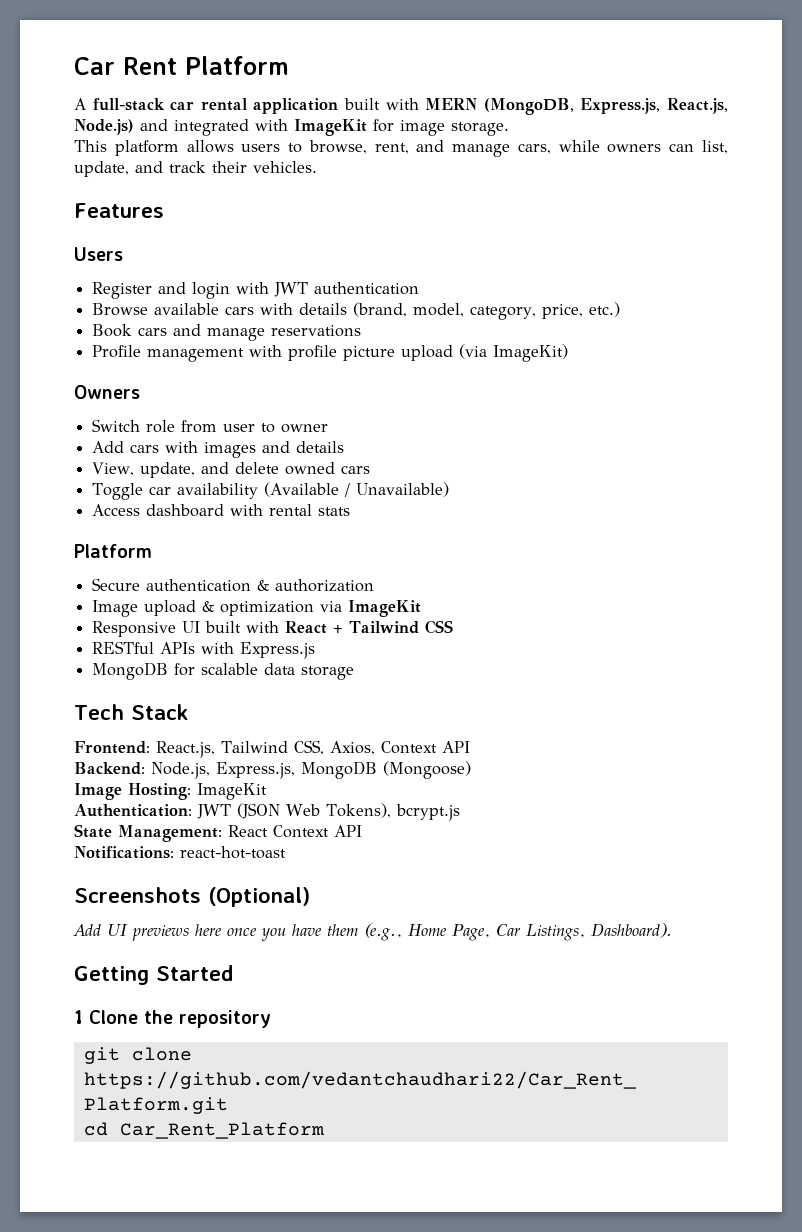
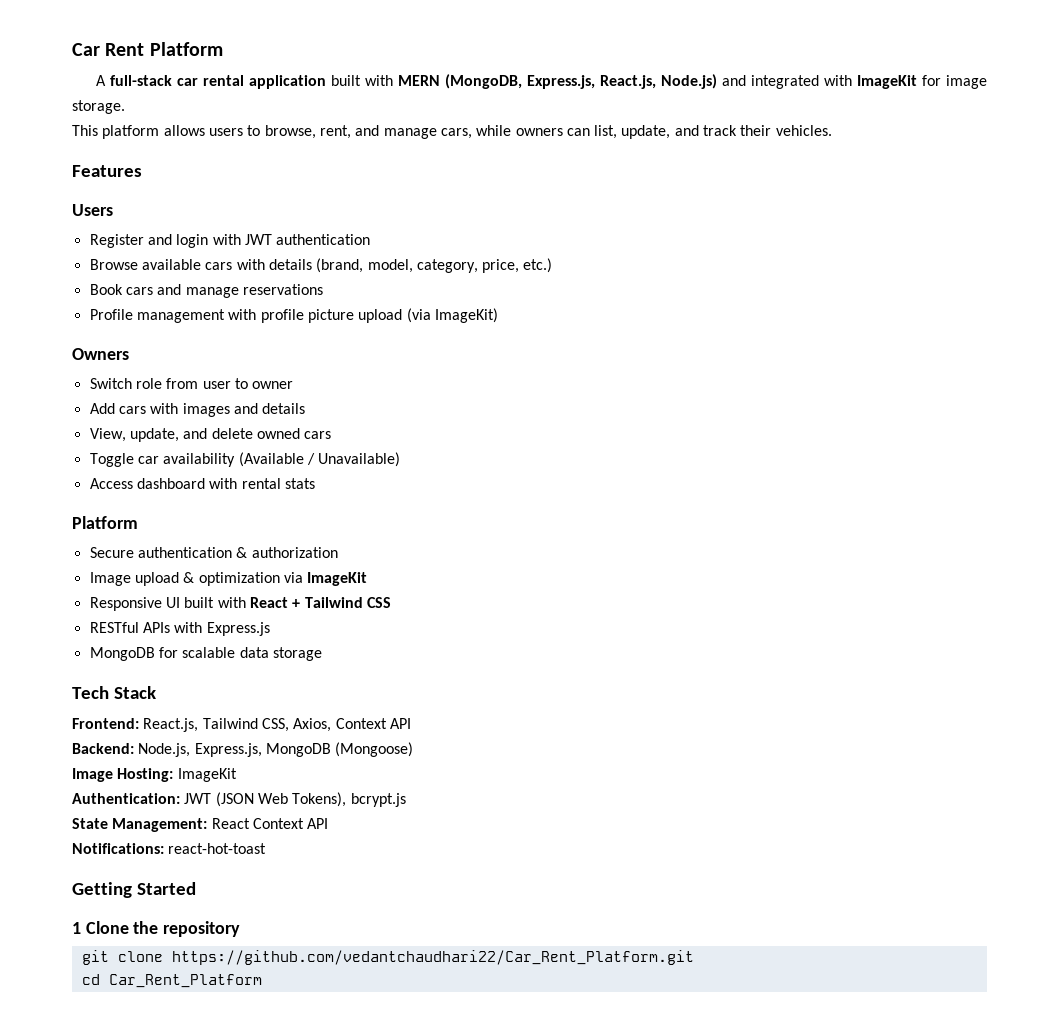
- Screenshots (Optional)
- Add UI previews here once you have them (e.g., Home Page, Car Listings, Dashboard).

